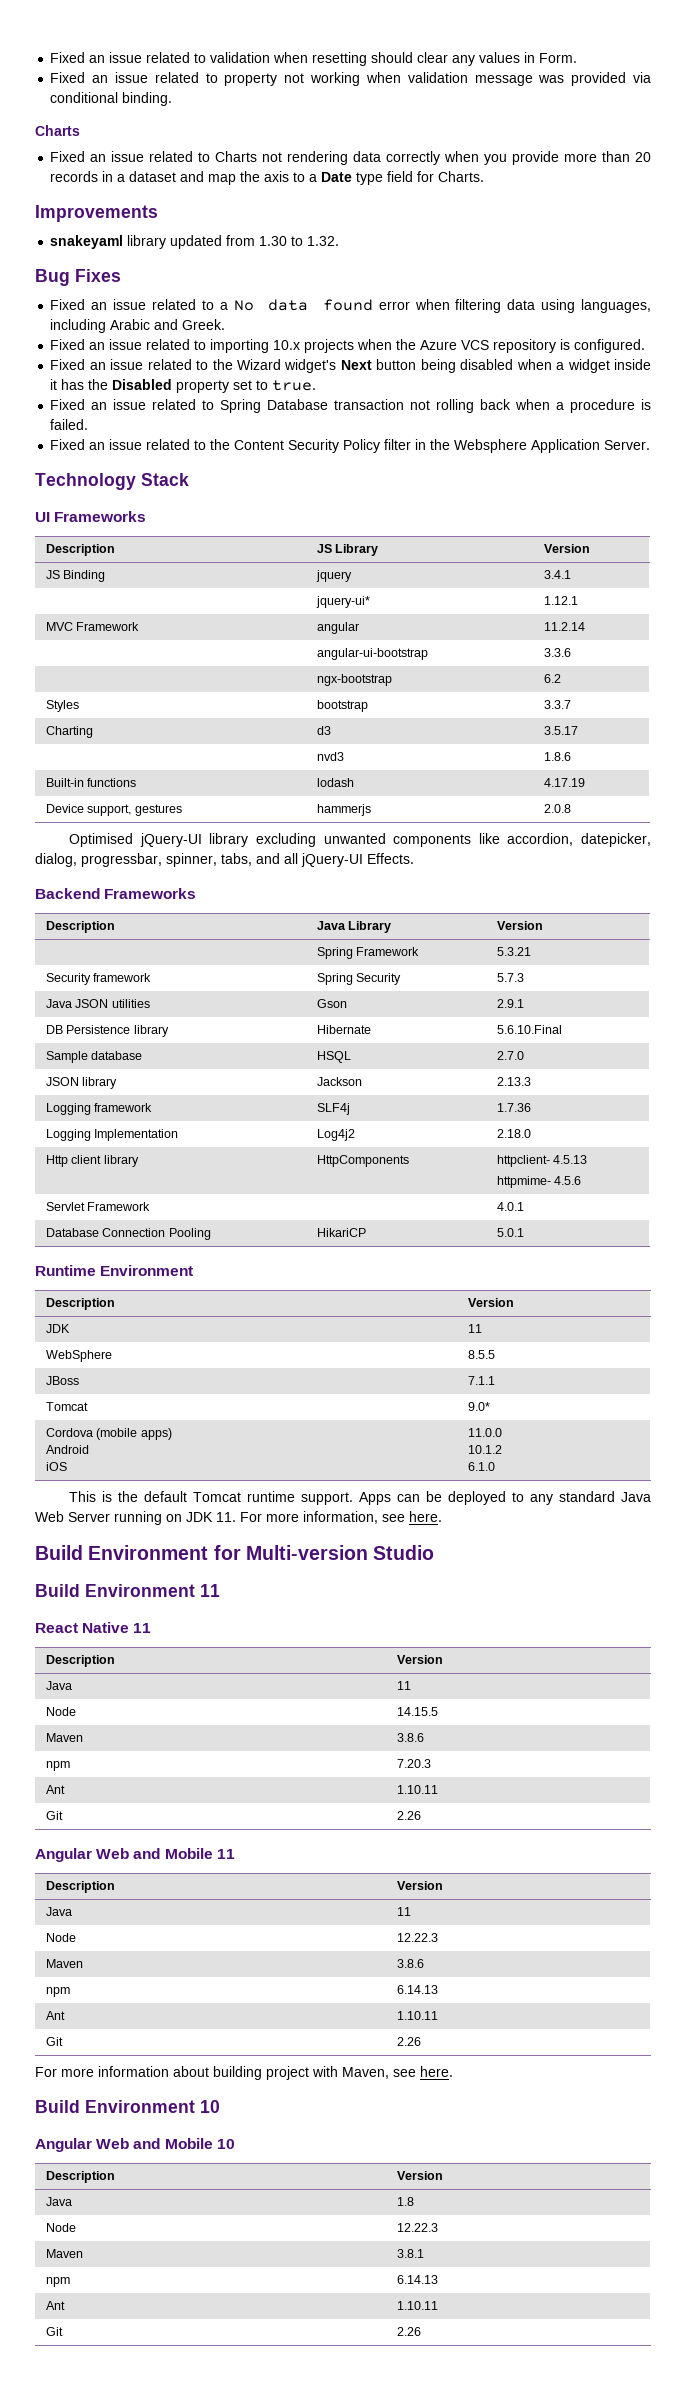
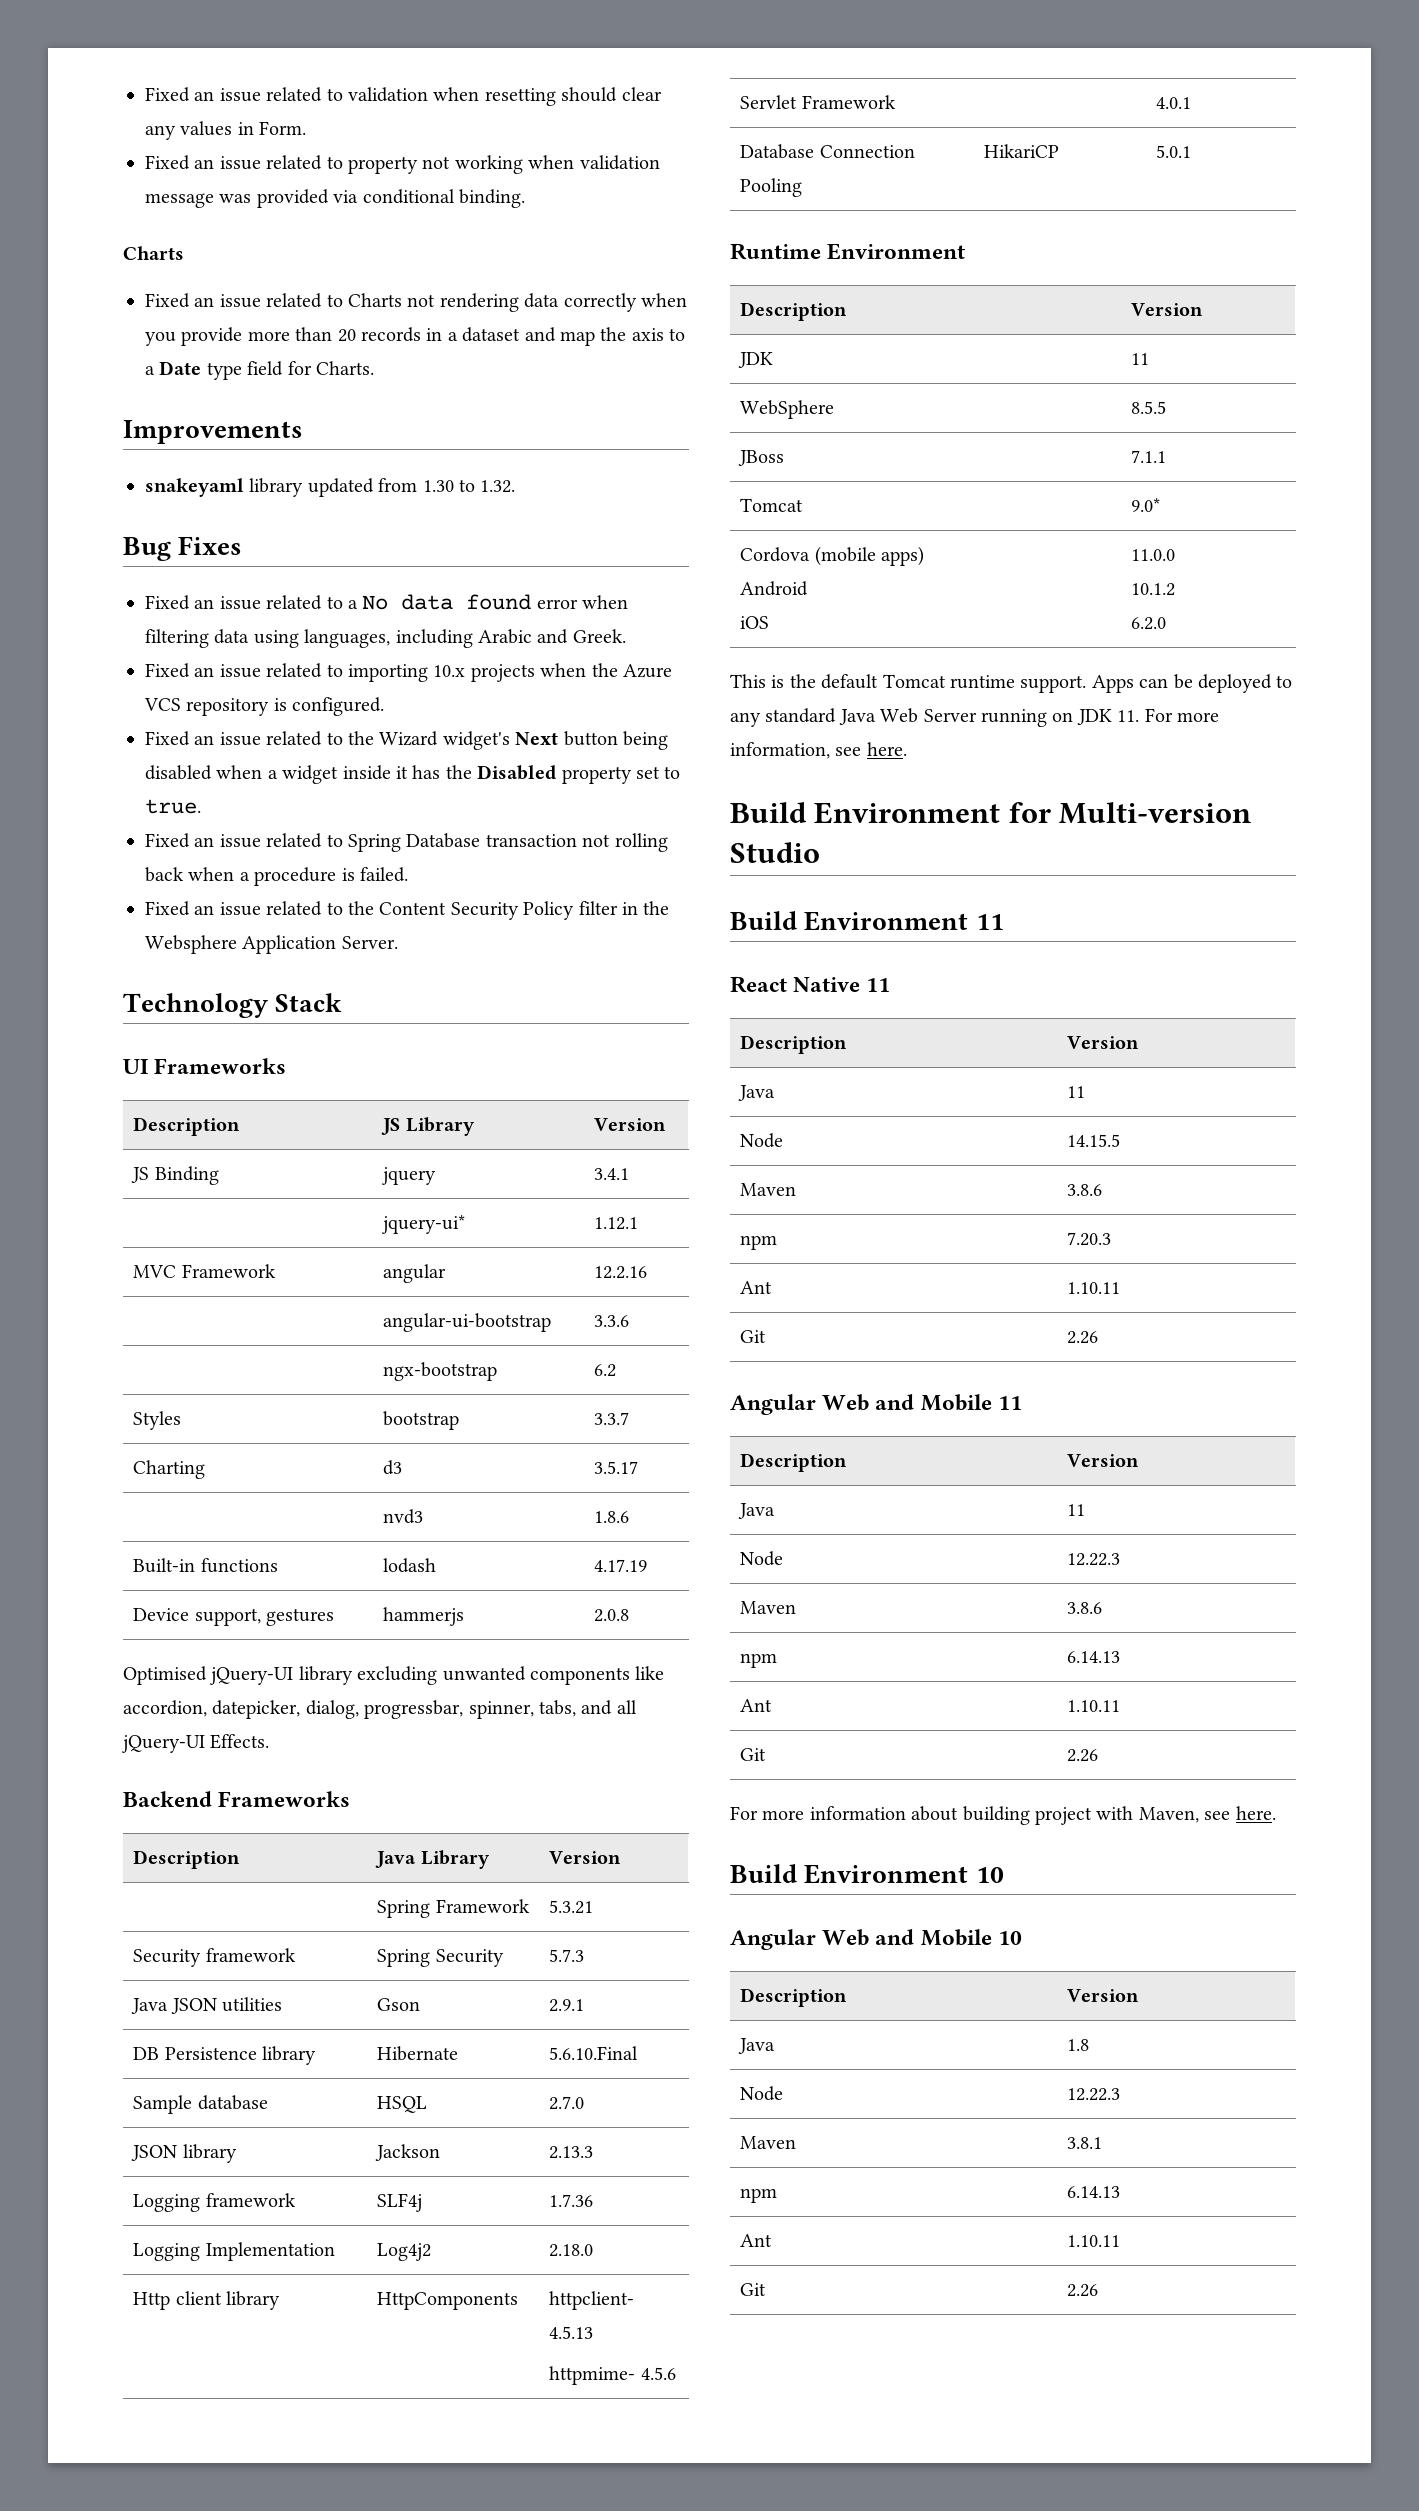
- MVC Framework | angular | 11.2.14
+ MVC Framework | angular | 12.2.16
  Cordova (mobile apps)
  Android
  iOS | 11.0.0
  10.1.2
- 6.1.0
+ 6.2.0

